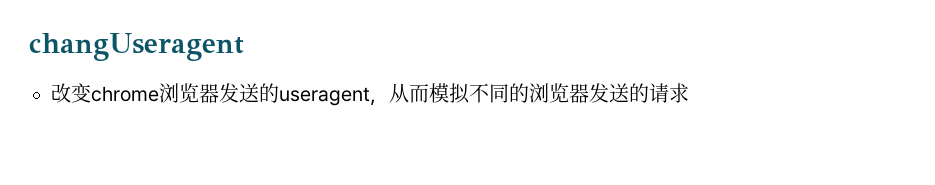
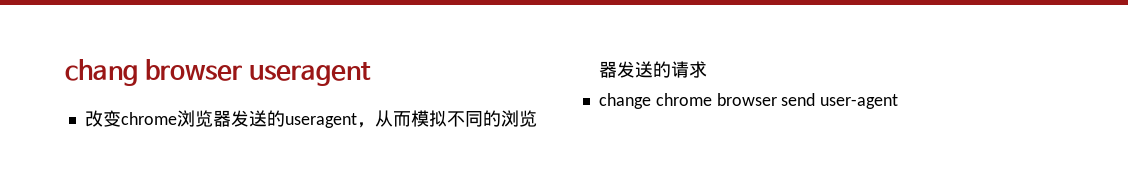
- changUseragent
+ chang browser useragent
+ change chrome browser send user-agent

